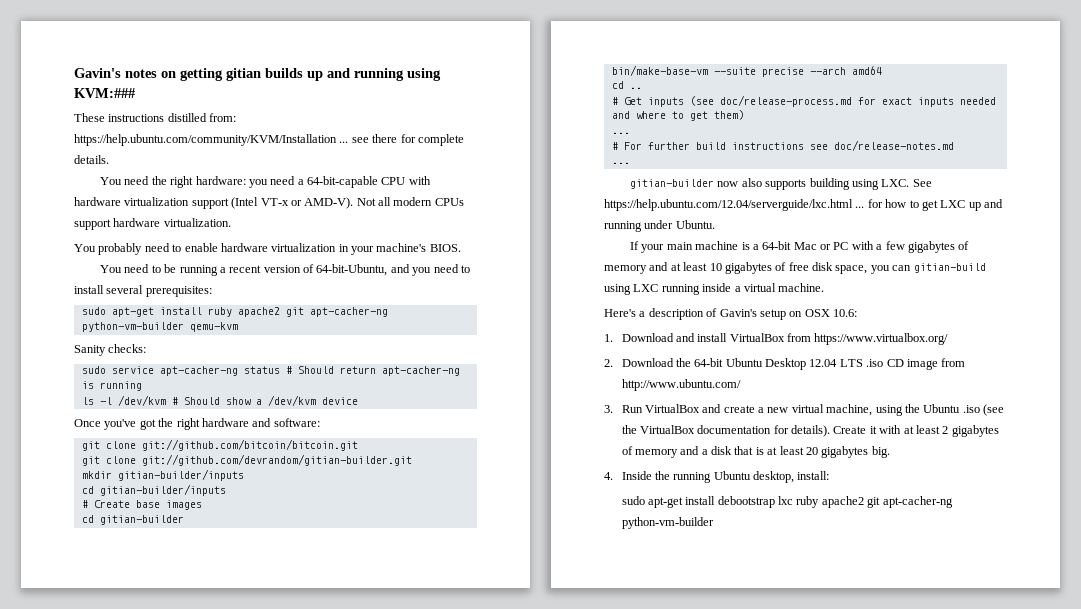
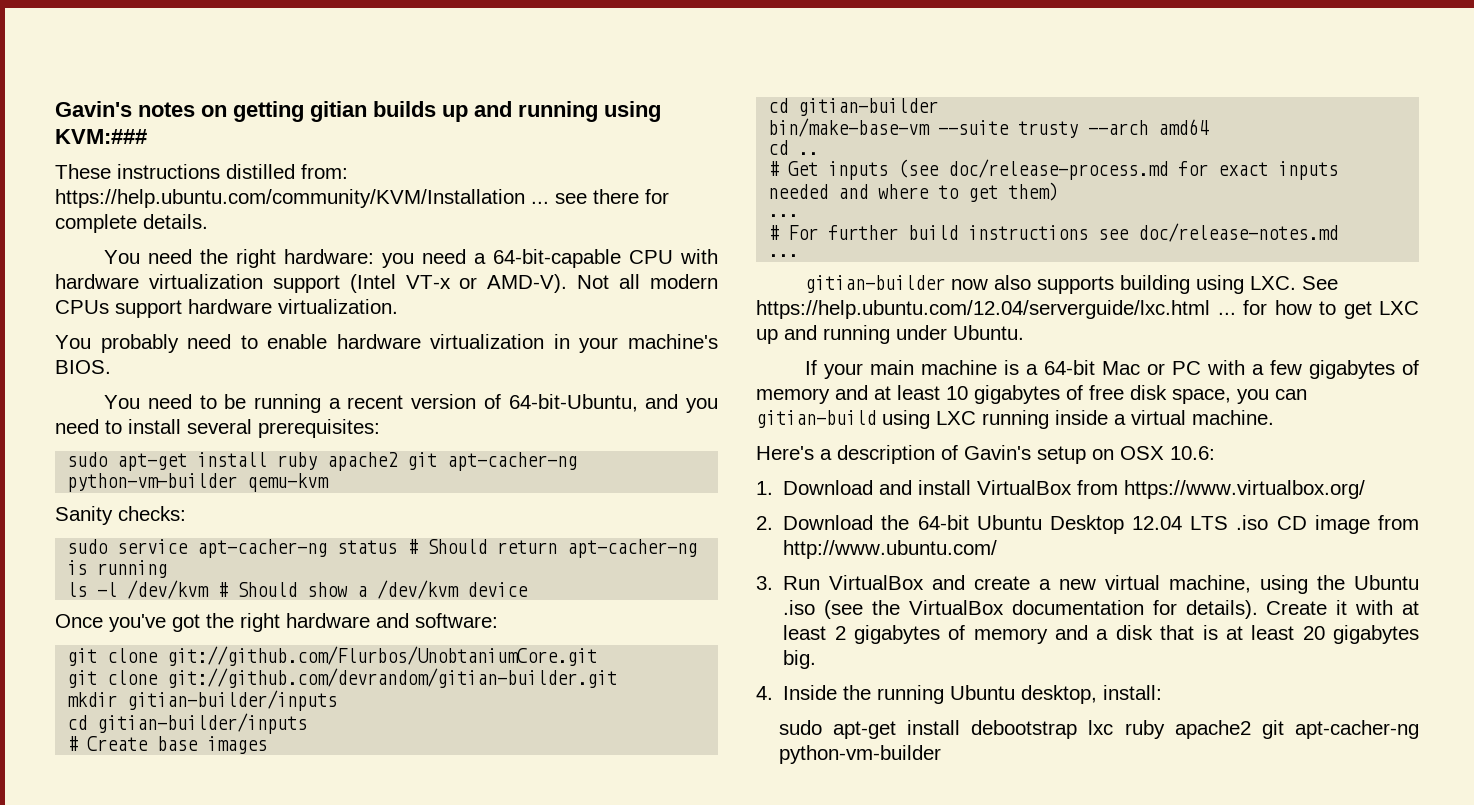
- git clone git://github.com/bitcoin/bitcoin.git
+ git clone git://github.com/Flurbos/UnobtaniumCore.git
- bin/make-base-vm --suite precise --arch amd64
+ bin/make-base-vm --suite trusty --arch amd64

